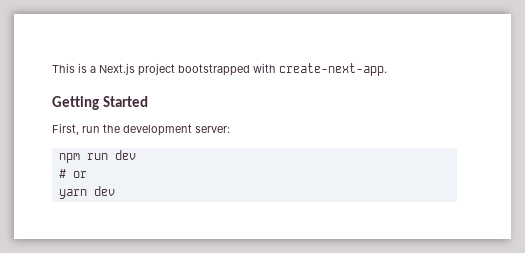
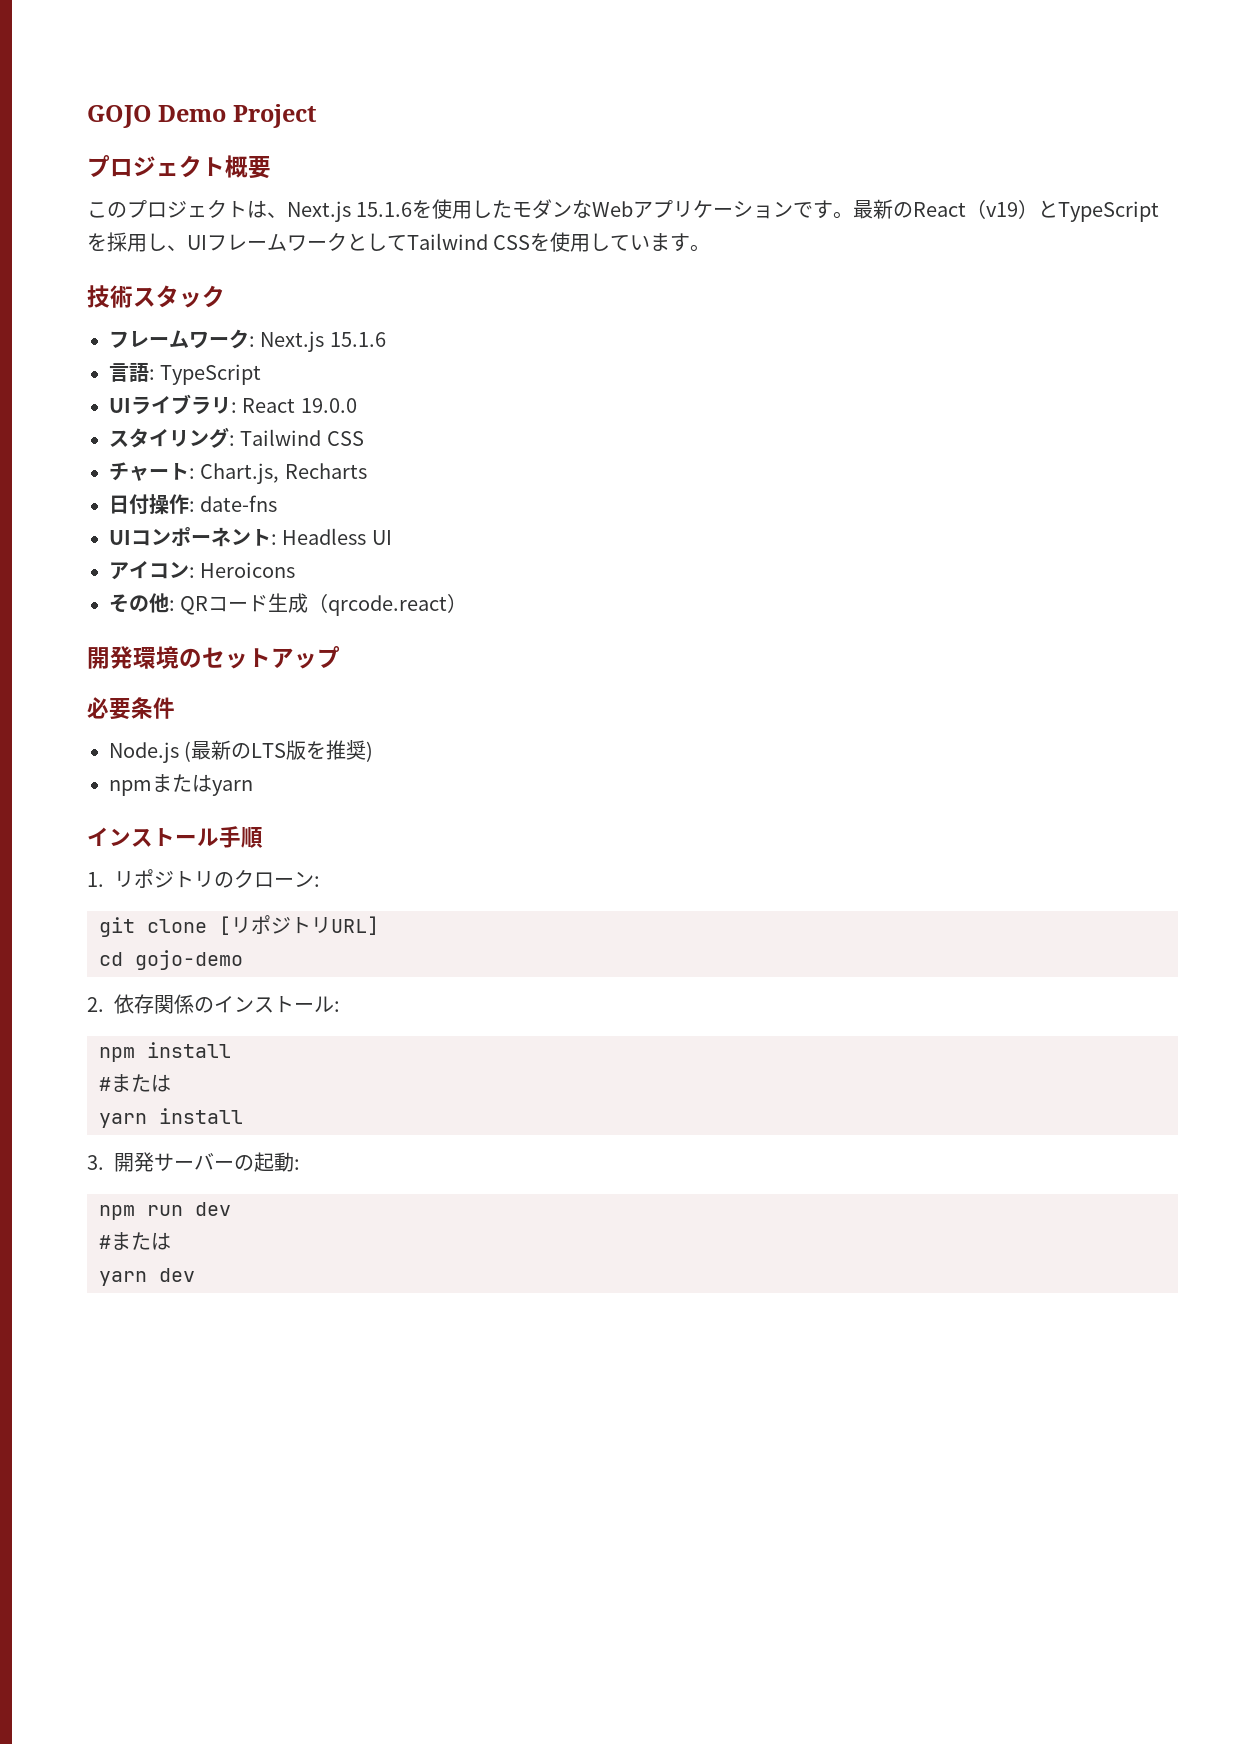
- This is a Next.js project bootstrapped with create-next-app.
- Getting Started
- First, run the development server:
+ GOJO Demo Project
+ プロジェクト概要
+ このプロジェクトは、Next.js 15.1.6を使用したモダンなWebアプリケーションです。最新のReact（v19）とTypeScriptを採用し、UIフレームワークとしてTailwind CSSを使用しています。
+ 技術スタック
+ フレームワーク: Next.js 15.1.6
+ 言語: TypeScript
+ UIライブラリ: React 19.0.0
+ スタイリング: Tailwind CSS
+ チャート: Chart.js, Recharts
+ 日付操作: date-fns
+ UIコンポーネント: Headless UI
+ アイコン: Heroicons
+ その他: QRコード生成（qrcode.react）
+ 開発環境のセットアップ
+ 必要条件
+ Node.js (最新のLTS版を推奨)
+ npmまたはyarn
+ インストール手順
+ 1.リポジトリのクローン:
+ git clone [リポジトリURL]
+ cd gojo-demo
+ 2.依存関係のインストール:
+ npm install
+ #または
+ yarn install
+ 3.開発サーバーの起動:
  npm run dev
- # or
+ #または

